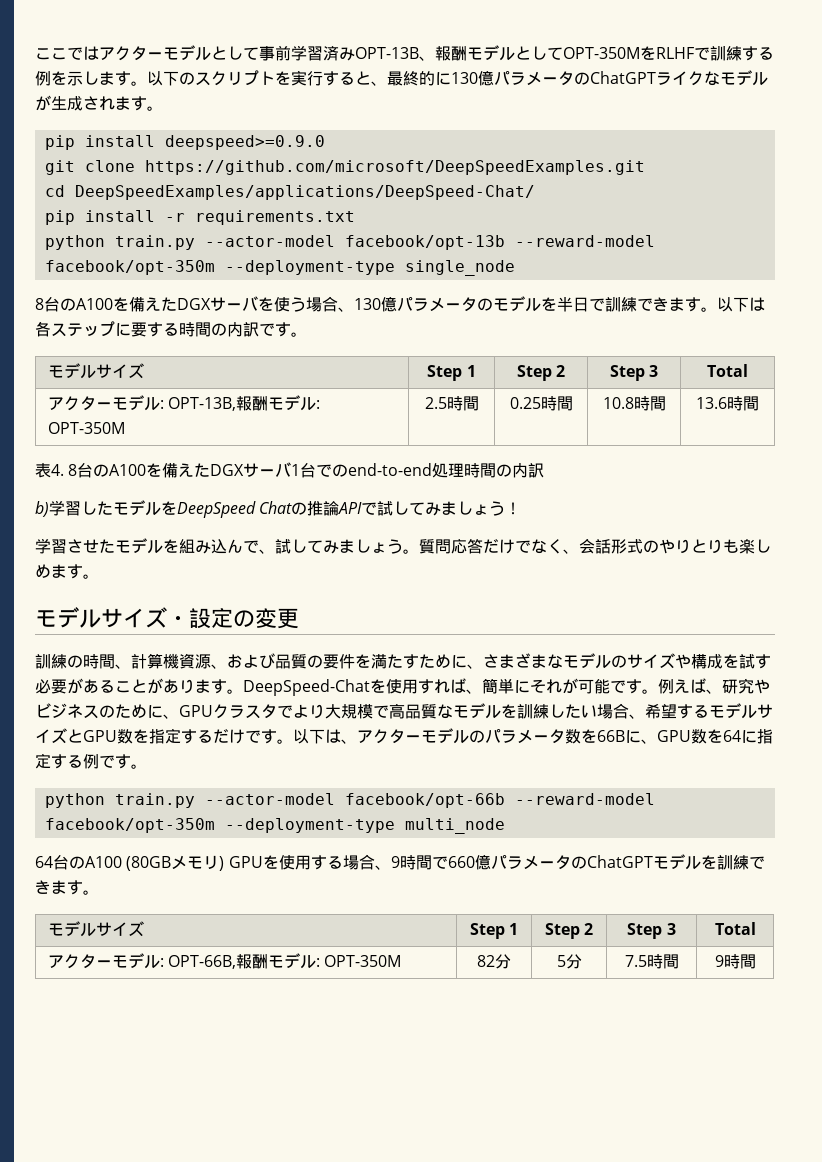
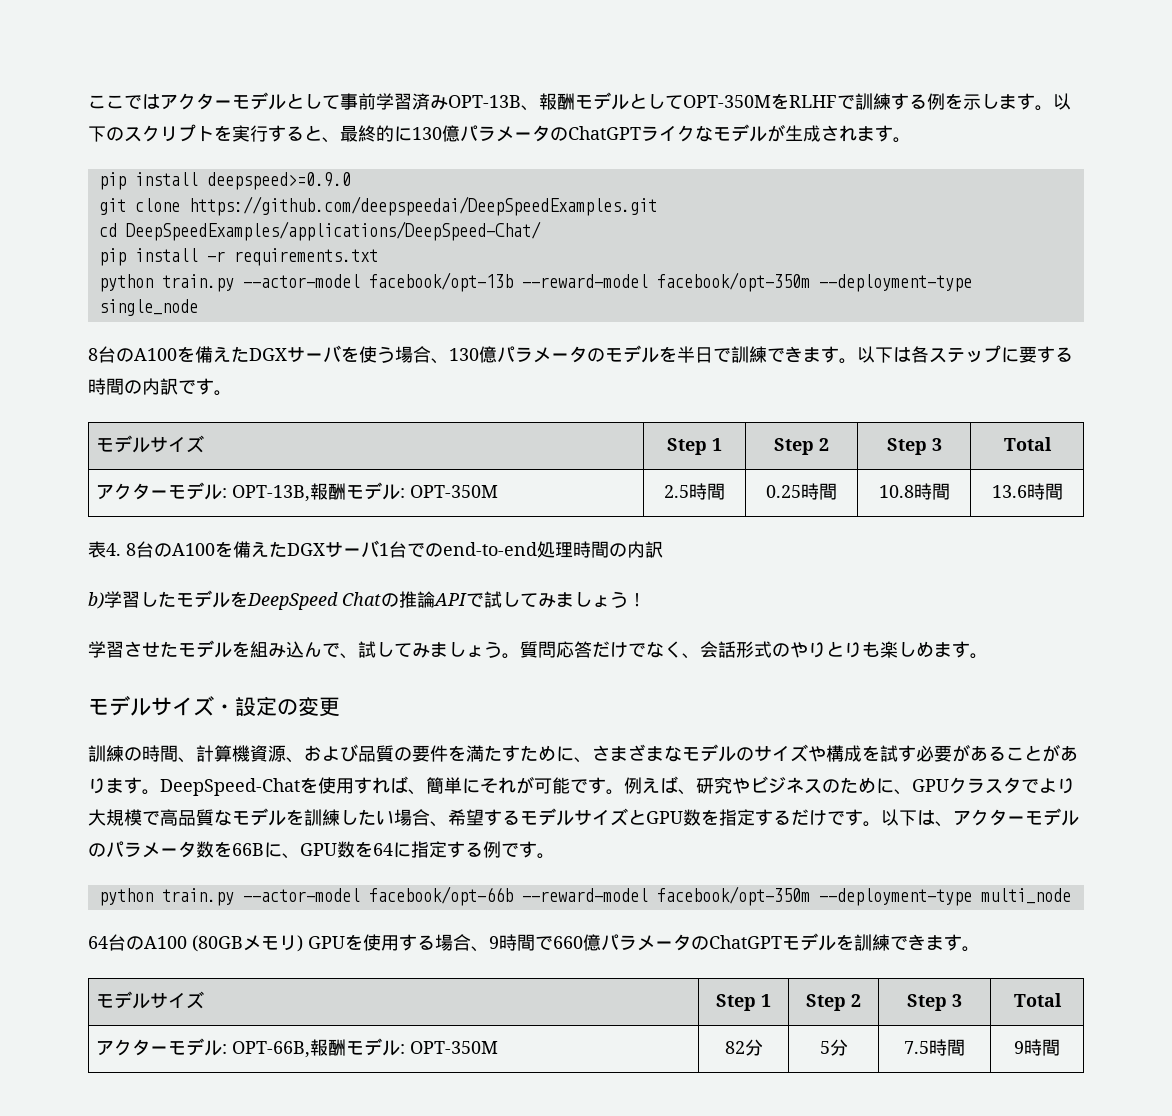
- git clone https://github.com/microsoft/DeepSpeedExamples.git
+ git clone https://github.com/deepspeedai/DeepSpeedExamples.git

